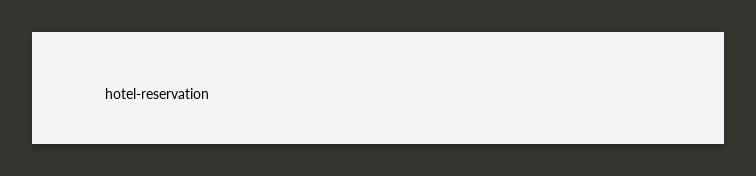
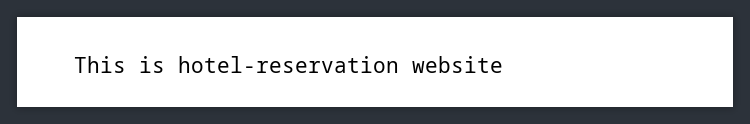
- hotel-reservation
+ This is hotel-reservation website

